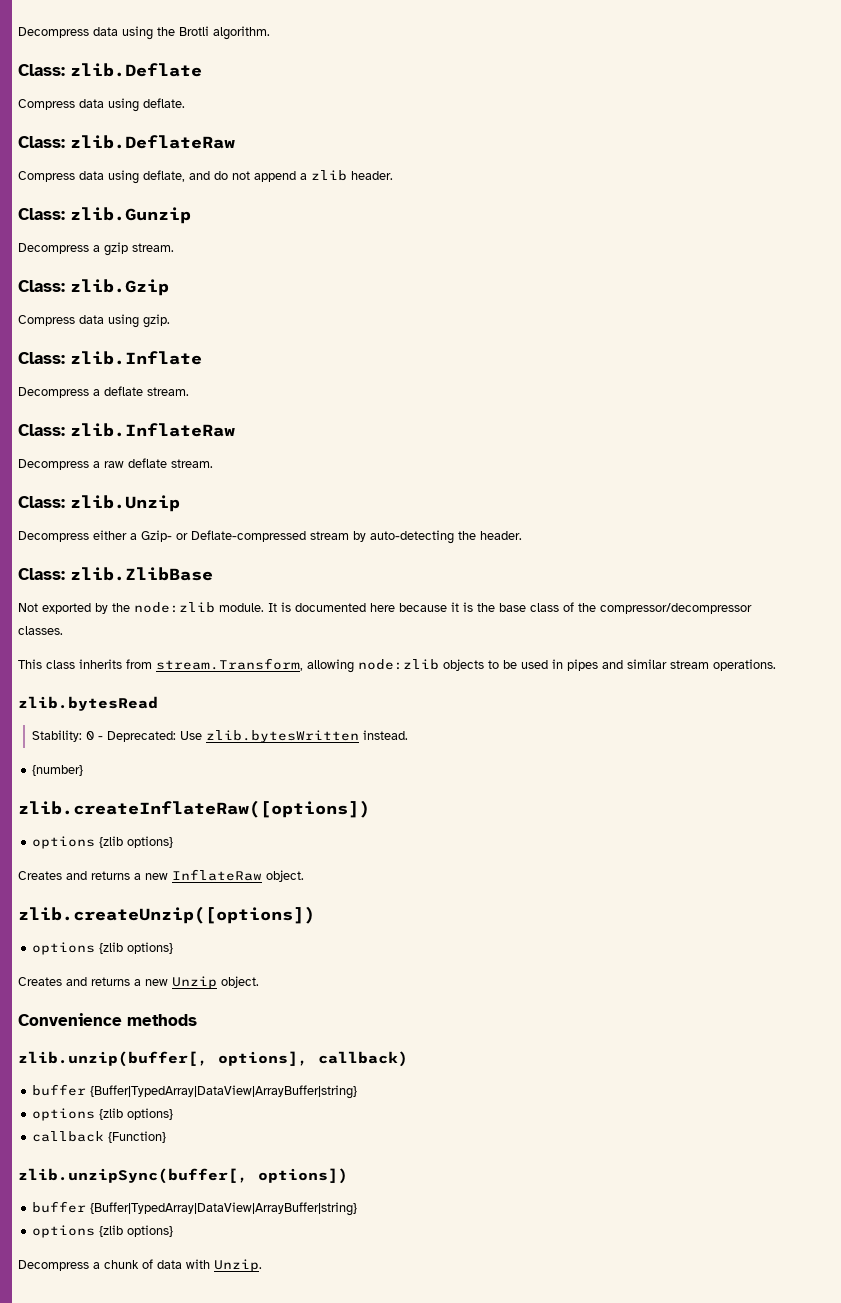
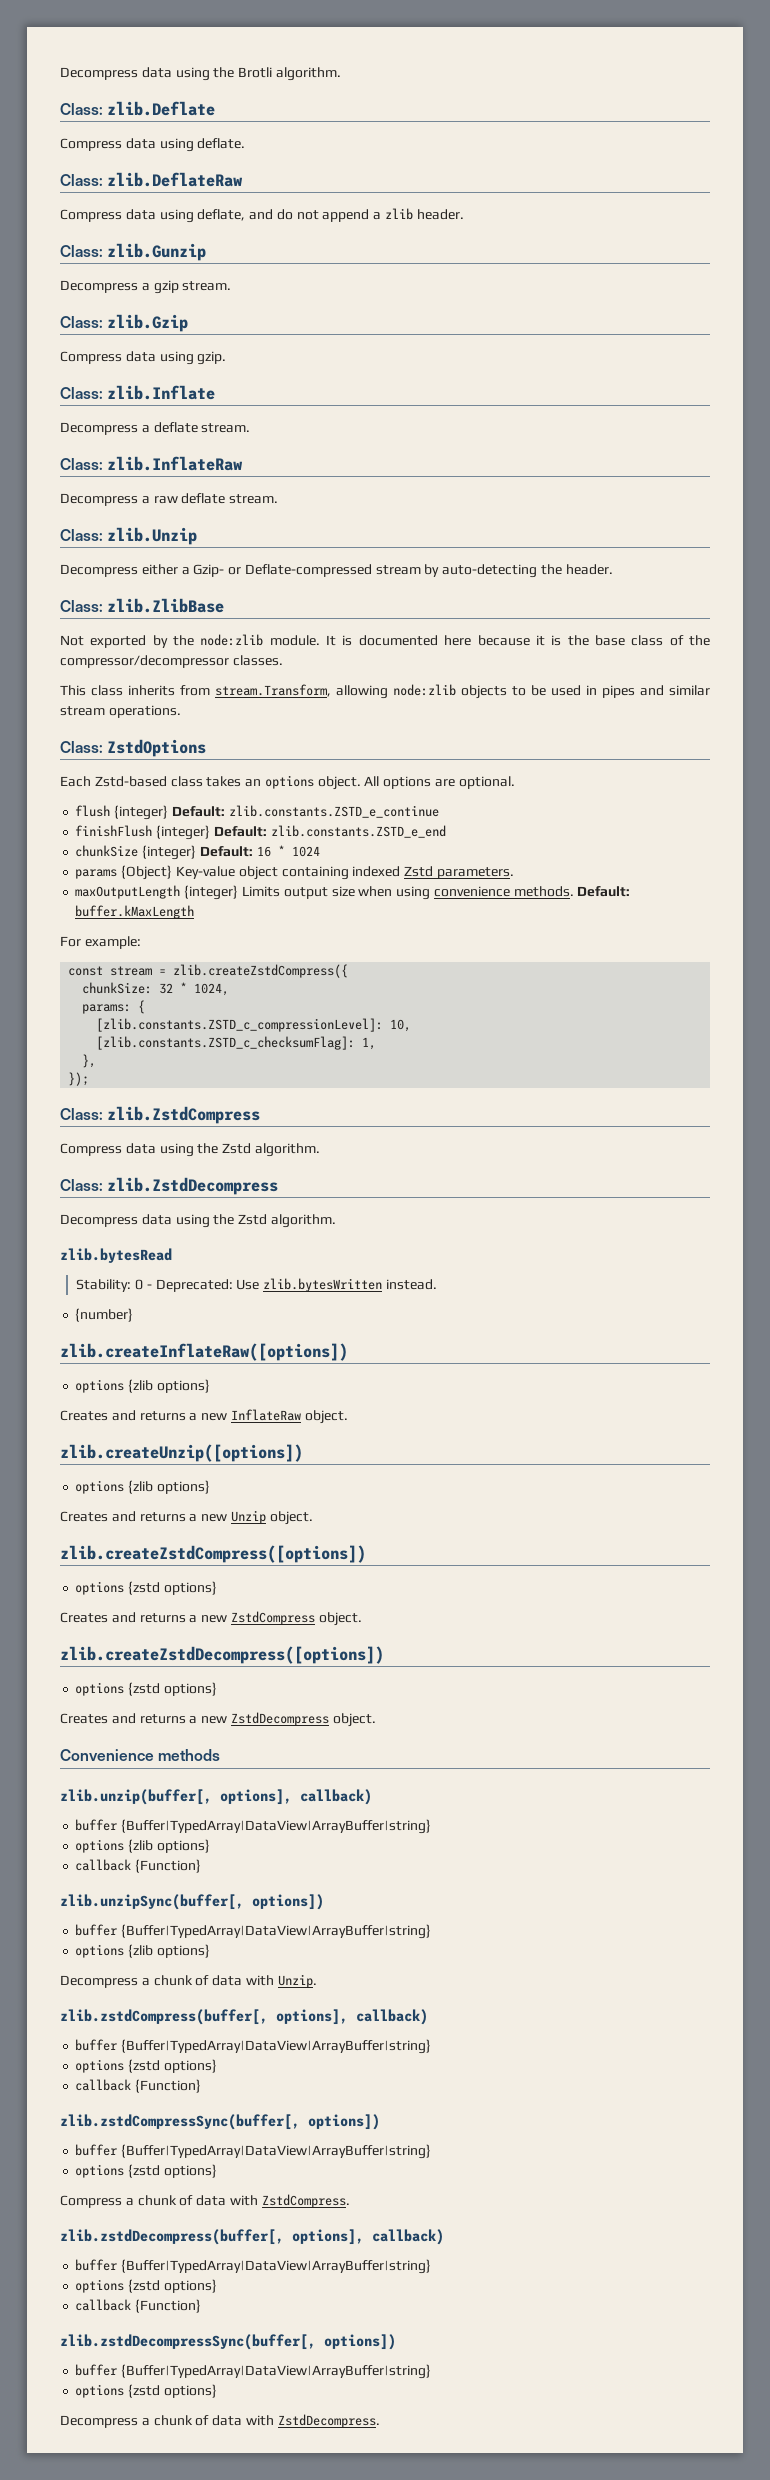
+ Class: ZstdOptions
+ Each Zstd-based class takes an options object. All options are optional.
+ flush {integer} Default: zlib.constants.ZSTD_e_continue
+ finishFlush {integer} Default: zlib.constants.ZSTD_e_end
+ chunkSize {integer} Default: 16 * 1024
+ params {Object} Key-value object containing indexed Zstd parameters.
+ maxOutputLength {integer} Limits output size when using convenience methods. Default: buffer.kMaxLength
+ For example:
+ const stream = zlib.createZstdCompress({
+ chunkSize: 32 * 1024,
+ params: {
+ [zlib.constants.ZSTD_c_compressionLevel]: 10,
+ [zlib.constants.ZSTD_c_checksumFlag]: 1,
+ },
+ });
+ Class: zlib.ZstdCompress
+ Compress data using the Zstd algorithm.
+ Class: zlib.ZstdDecompress
+ Decompress data using the Zstd algorithm.
+ zlib.createZstdCompress([options])
+ options {zstd options}
+ Creates and returns a new ZstdCompress object.
+ zlib.createZstdDecompress([options])
+ options {zstd options}
+ Creates and returns a new ZstdDecompress object.
+ zlib.zstdCompress(buffer[, options], callback)
+ buffer {Buffer|TypedArray|DataView|ArrayBuffer|string}
+ options {zstd options}
+ callback {Function}
+ zlib.zstdCompressSync(buffer[, options])
+ buffer {Buffer|TypedArray|DataView|ArrayBuffer|string}
+ options {zstd options}
+ Compress a chunk of data with ZstdCompress.
+ zlib.zstdDecompress(buffer[, options], callback)
+ buffer {Buffer|TypedArray|DataView|ArrayBuffer|string}
+ options {zstd options}
+ callback {Function}
+ zlib.zstdDecompressSync(buffer[, options])
+ buffer {Buffer|TypedArray|DataView|ArrayBuffer|string}
+ options {zstd options}
+ Decompress a chunk of data with ZstdDecompress.

